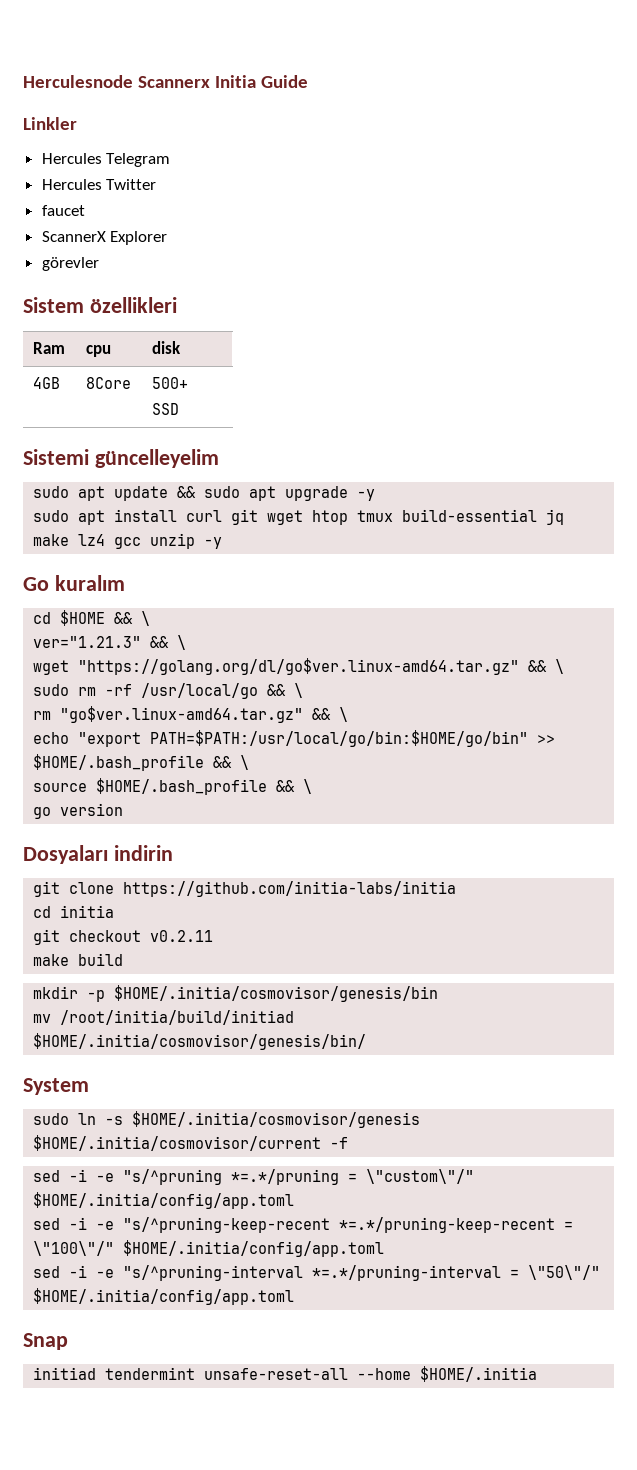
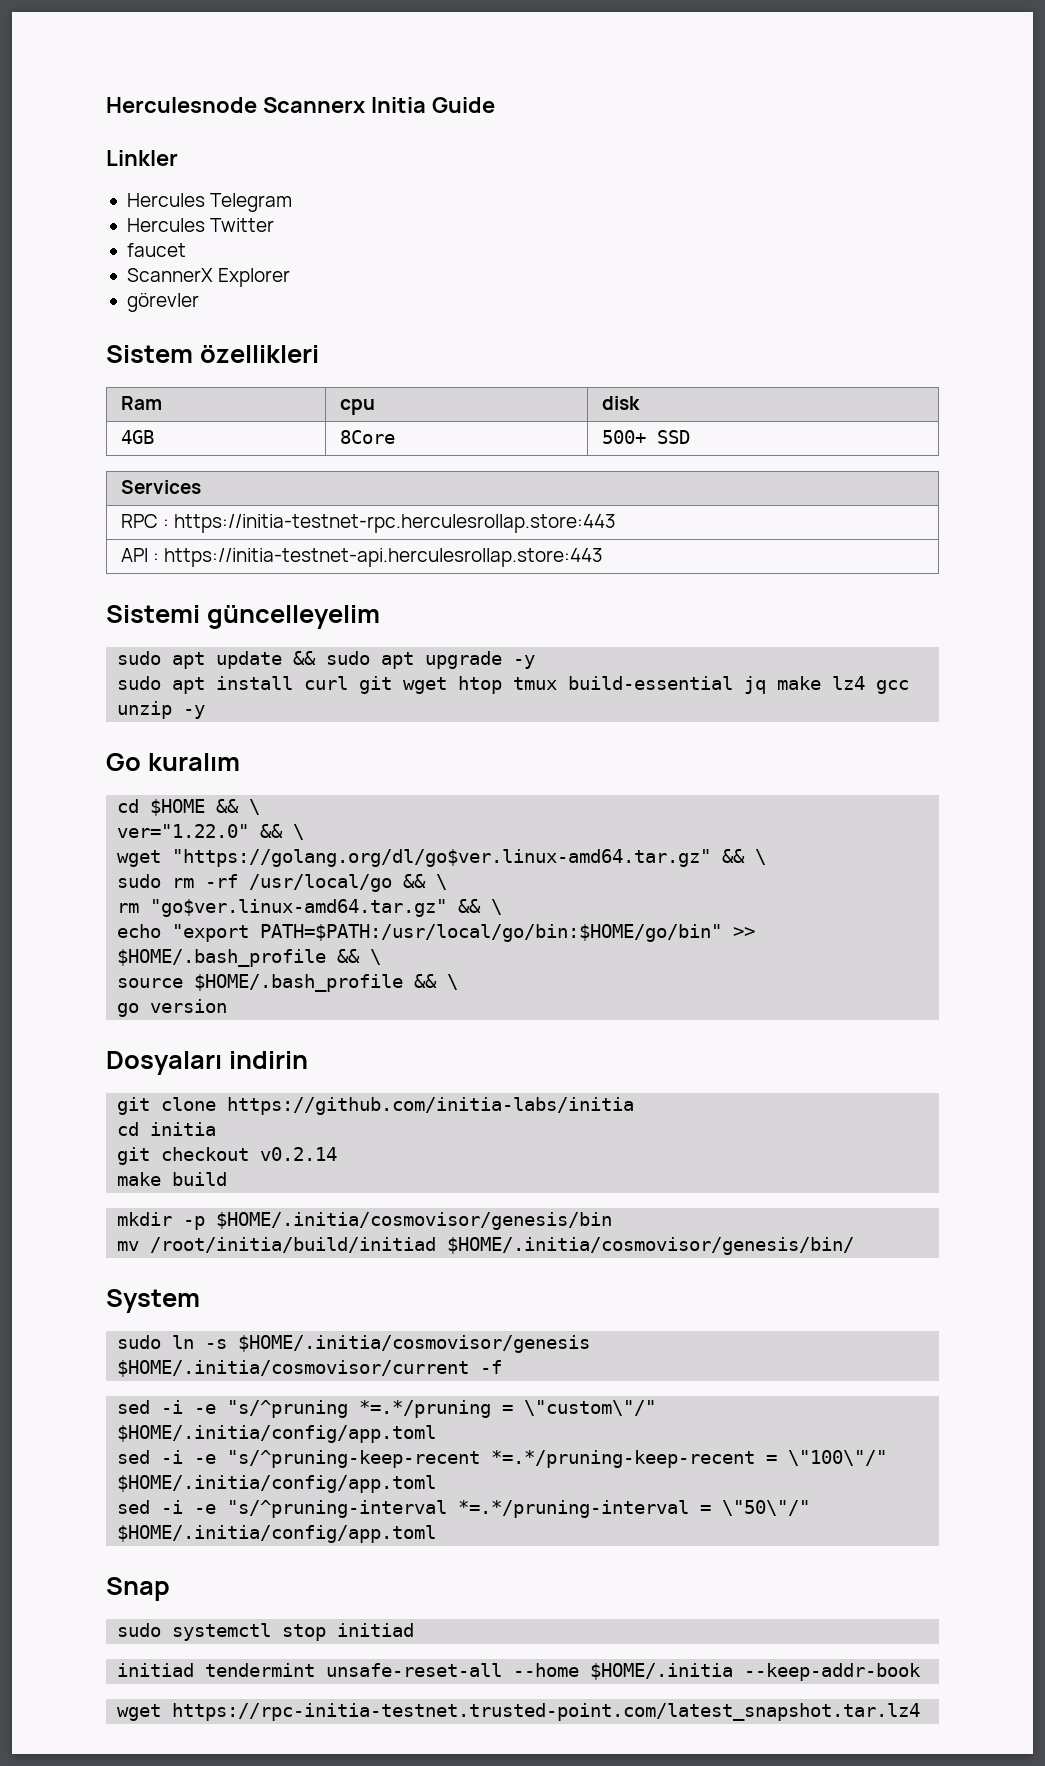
+ Services
+ RPC : https://initia-testnet-rpc.herculesrollap.store:443
+ API : https://initia-testnet-api.herculesrollap.store:443
- ver="1.21.3" && \
+ ver="1.22.0" && \
- git checkout v0.2.11
+ git checkout v0.2.14
+ sudo systemctl stop initiad
- initiad tendermint unsafe-reset-all --home $HOME/.initia
+ initiad tendermint unsafe-reset-all --home $HOME/.initia --keep-addr-book
+ wget https://rpc-initia-testnet.trusted-point.com/latest_snapshot.tar.lz4

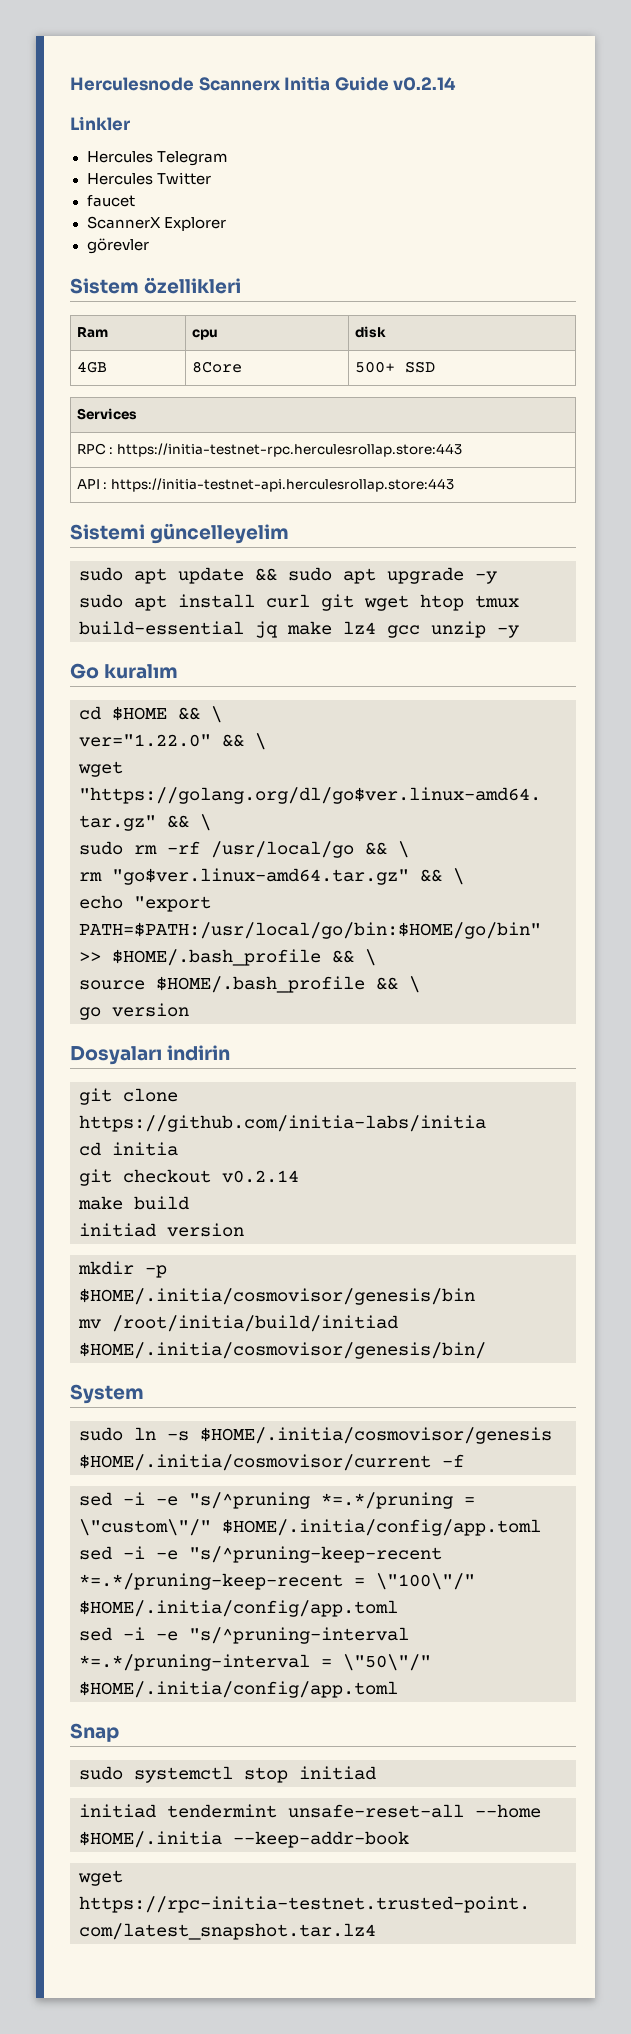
- Herculesnode Scannerx Initia Guide
+ Herculesnode Scannerx Initia Guide v0.2.14
+ initiad version

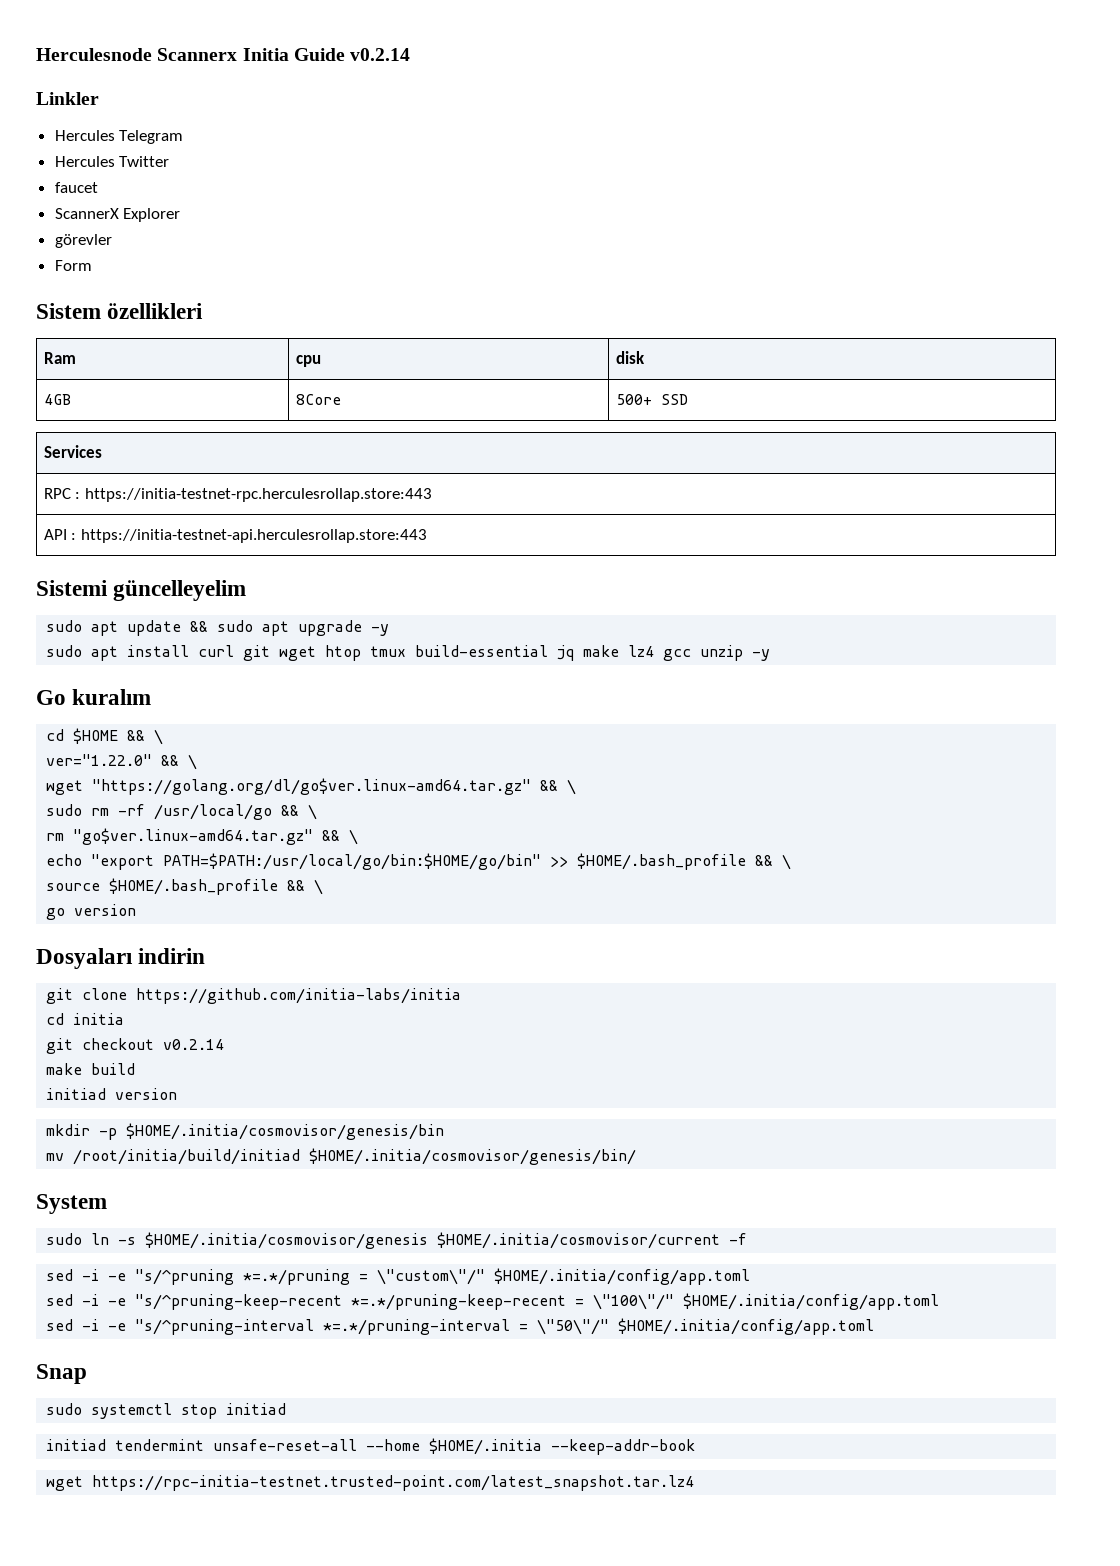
+ Form

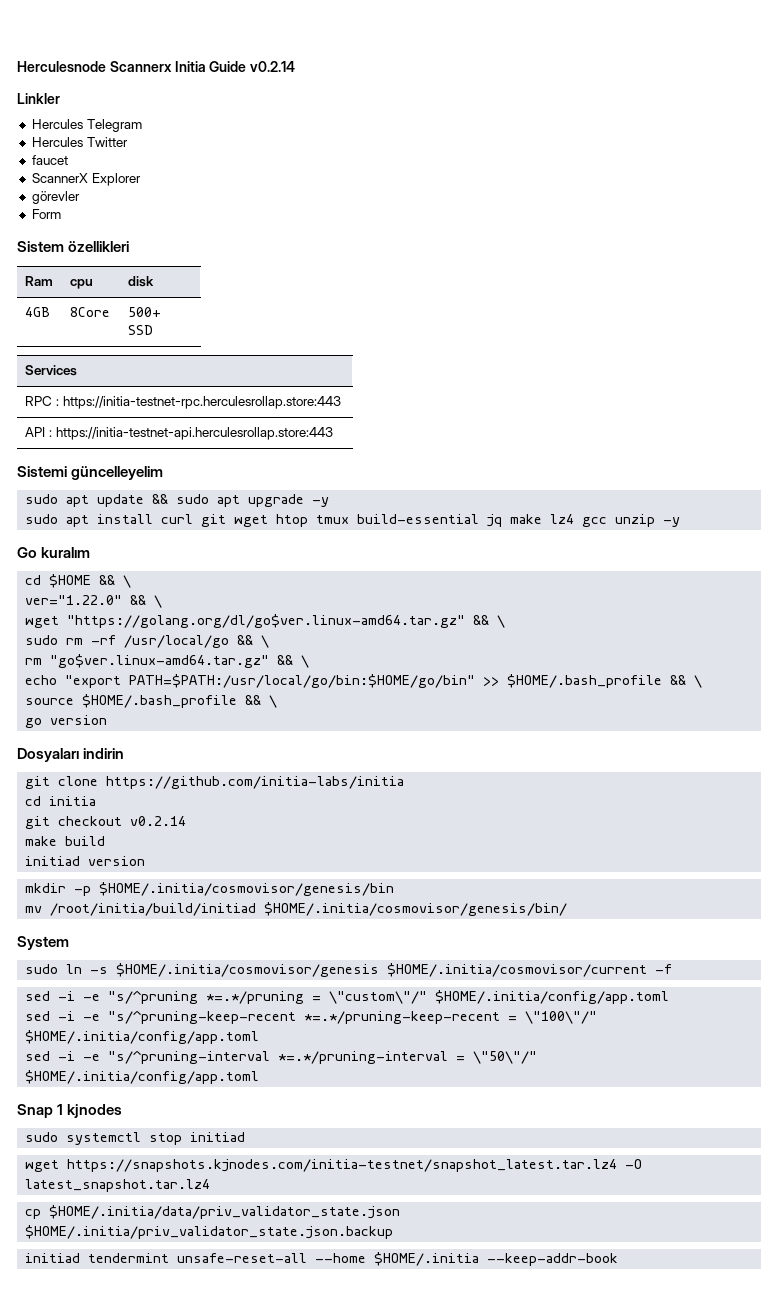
- Snap
+ Snap 1 kjnodes
+ wget https://snapshots.kjnodes.com/initia-testnet/snapshot_latest.tar.lz4 -O latest_snapshot.tar.lz4
+ cp $HOME/.initia/data/priv_validator_state.json $HOME/.initia/priv_validator_state.json.backup
- wget https://rpc-initia-testnet.trusted-point.com/latest_snapshot.tar.lz4

